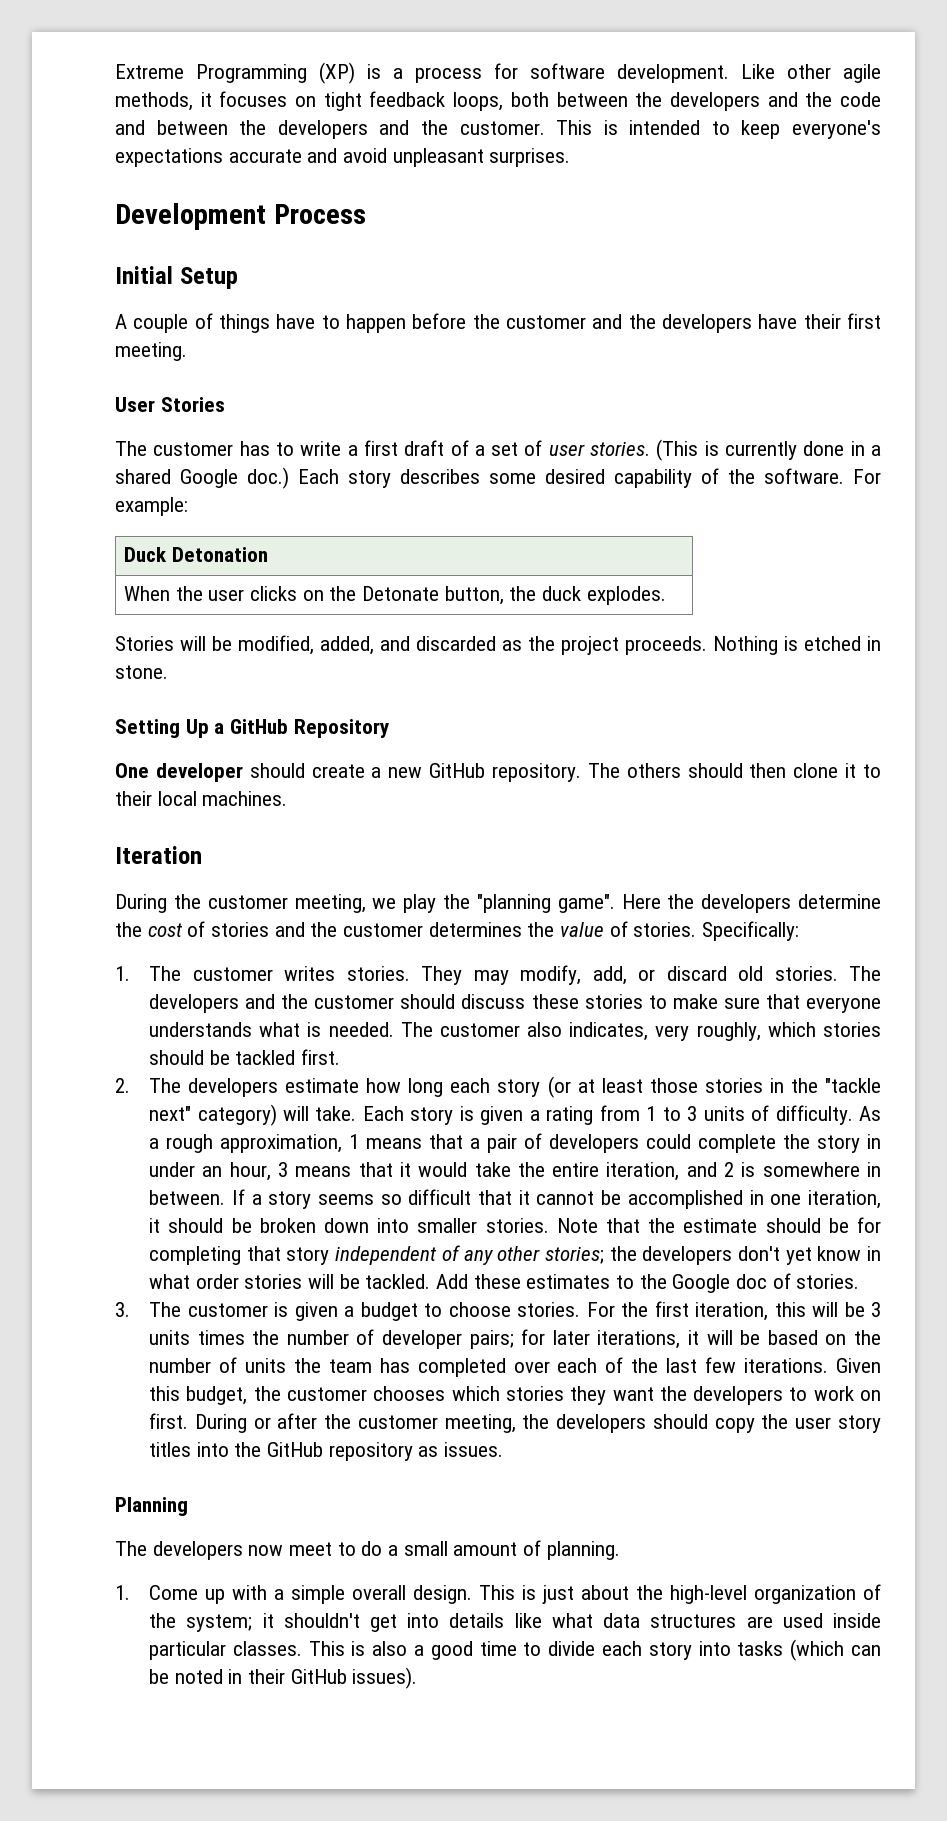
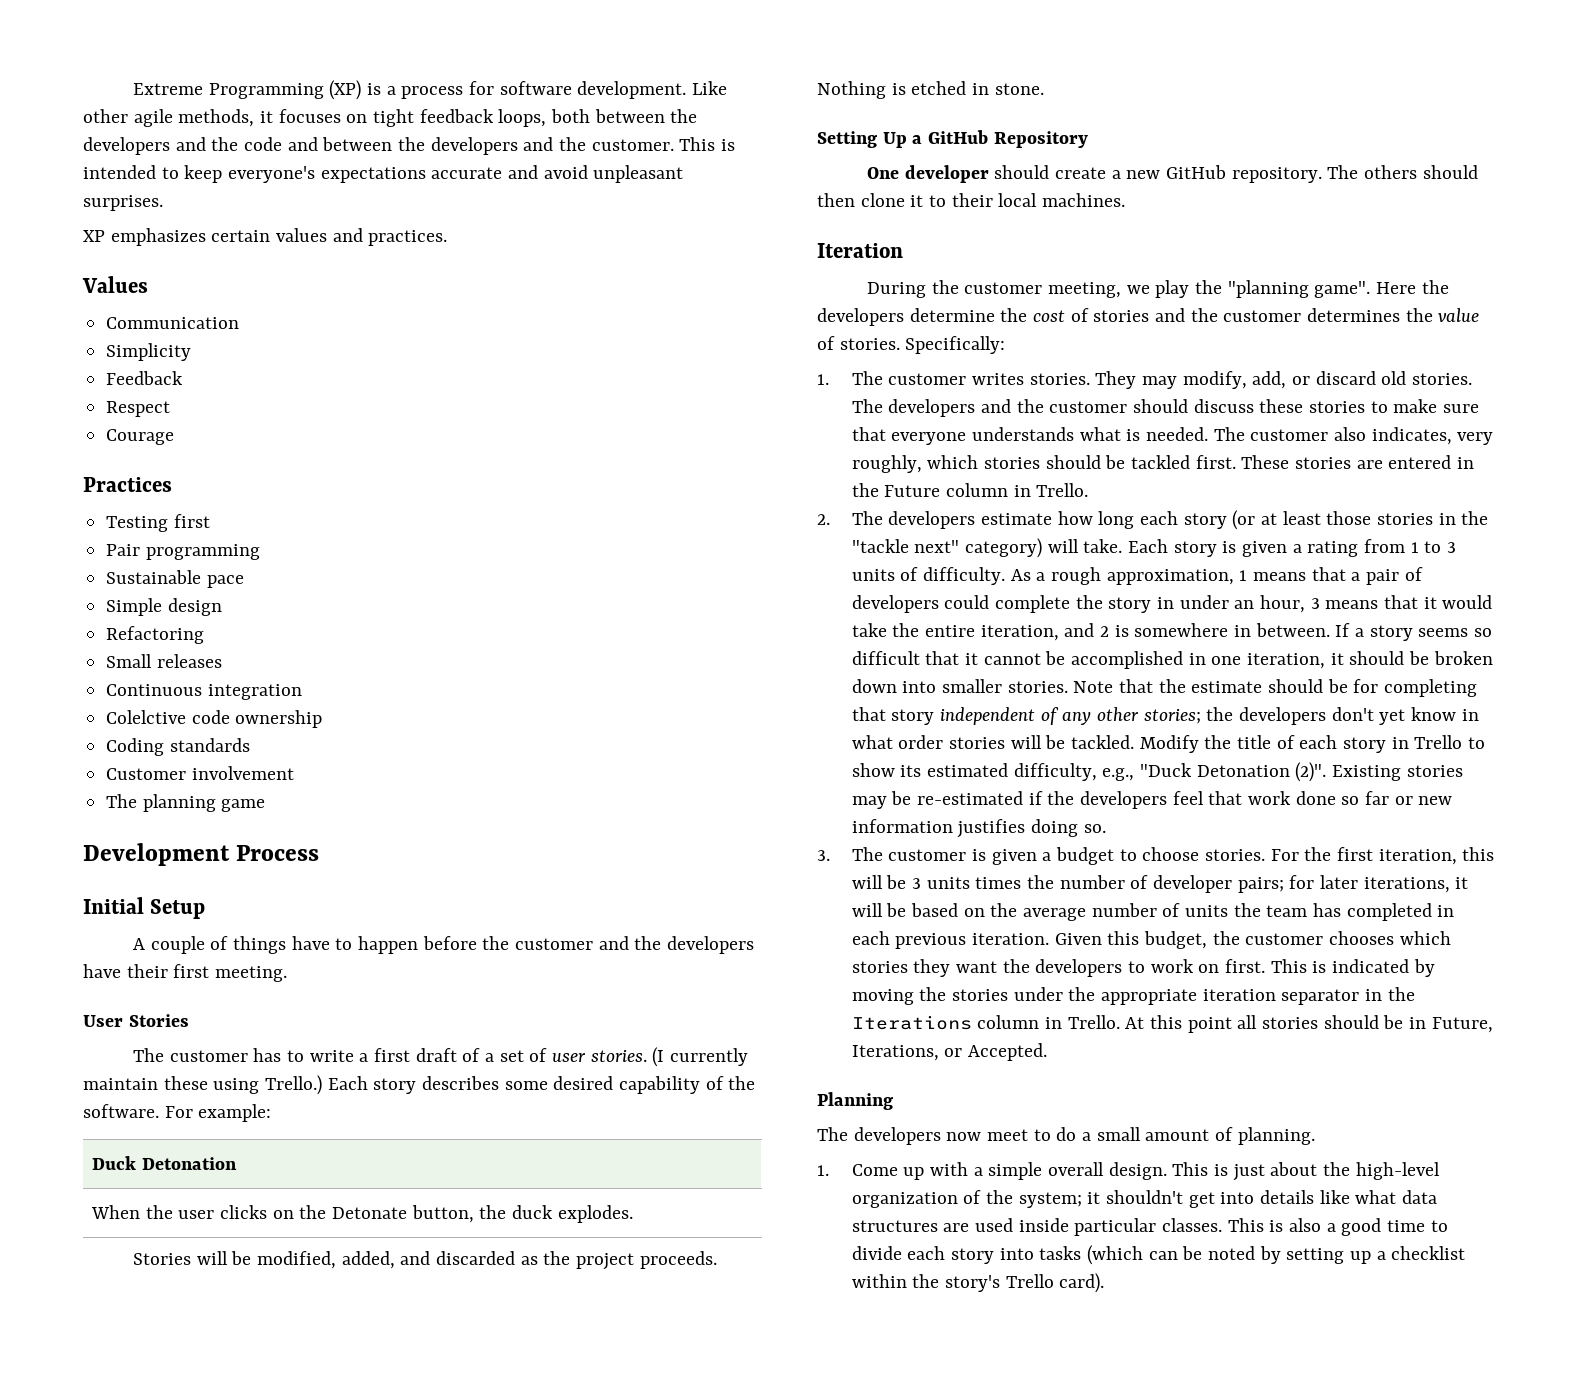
+ XP emphasizes certain values and practices.
+ Values
+ Communication
+ Simplicity
+ Feedback
+ Respect
+ Courage
+ Practices
+ Testing first
+ Pair programming
+ Sustainable pace
+ Simple design
+ Refactoring
+ Small releases
+ Continuous integration
+ Colelctive code ownership
+ Coding standards
+ Customer involvement
+ The planning game
- (This is currently done in a shared Google doc.)
+ (I currently maintain these using Trello.)
+ These stories are entered in the Future column in Trello.
- Add these estimates to the Google doc of stories.
+ Modify the title of each story in Trello to show its estimated difficulty, e.g., "Duck Detonation (2)". Existing stories may be re-estimated if the developers feel that work done so far or new information justifies doing so.
- For the first iteration, this will be 3 units times the number of developer pairs; for later iterations, it will be based on the number of units the team has completed over each of the last few iterations.
+ For the first iteration, this will be 3 units times the number of developer pairs; for later iterations, it will be based on the average number of units the team has completed in each previous iteration.
- During or after the customer meeting, the developers should copy the user story titles into the GitHub repository as issues.
+ This is indicated by moving the stories under the appropriate iteration separator in the Iterations column in Trello. At this point all stories should be in Future, Iterations, or Accepted.
- This is also a good time to divide each story into tasks (which can be noted in their GitHub issues).
+ This is also a good time to divide each story into tasks (which can be noted by setting up a checklist within the story's Trello card).

